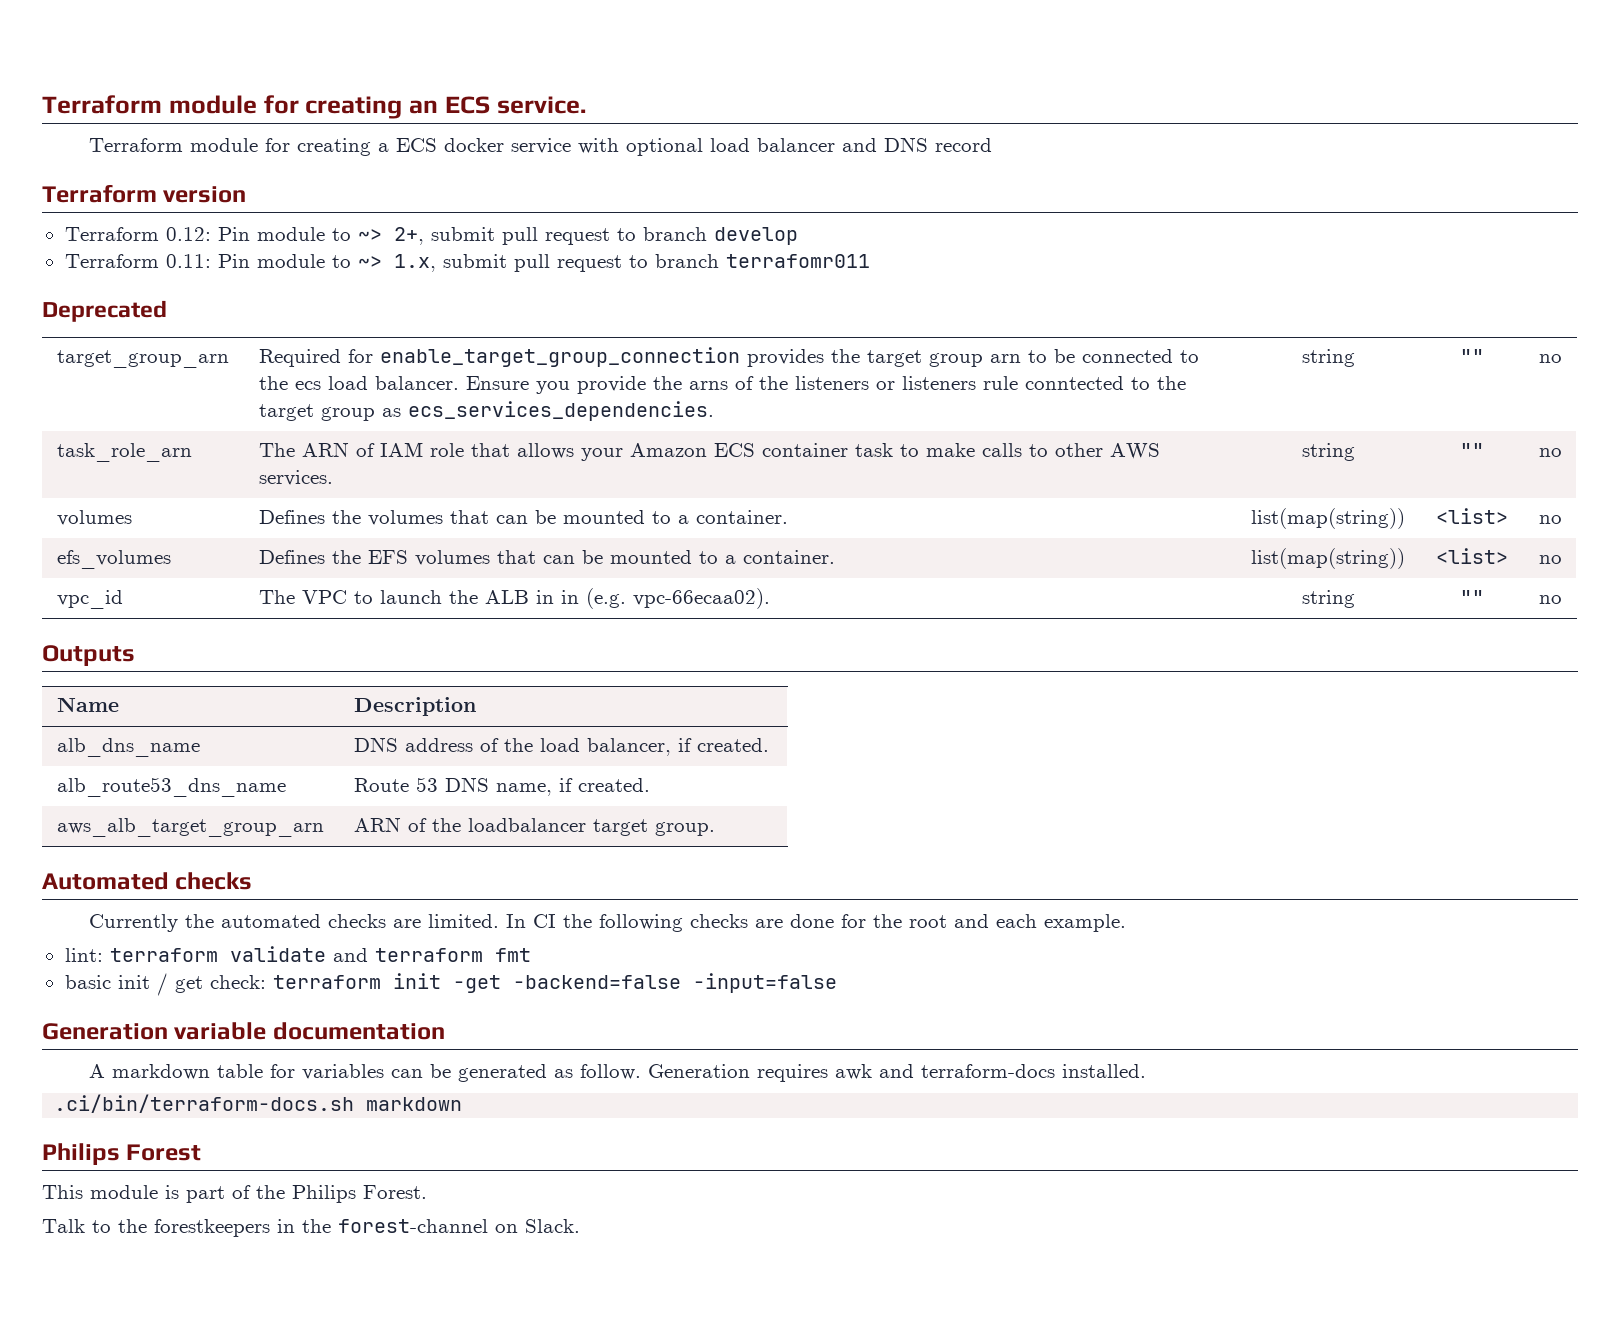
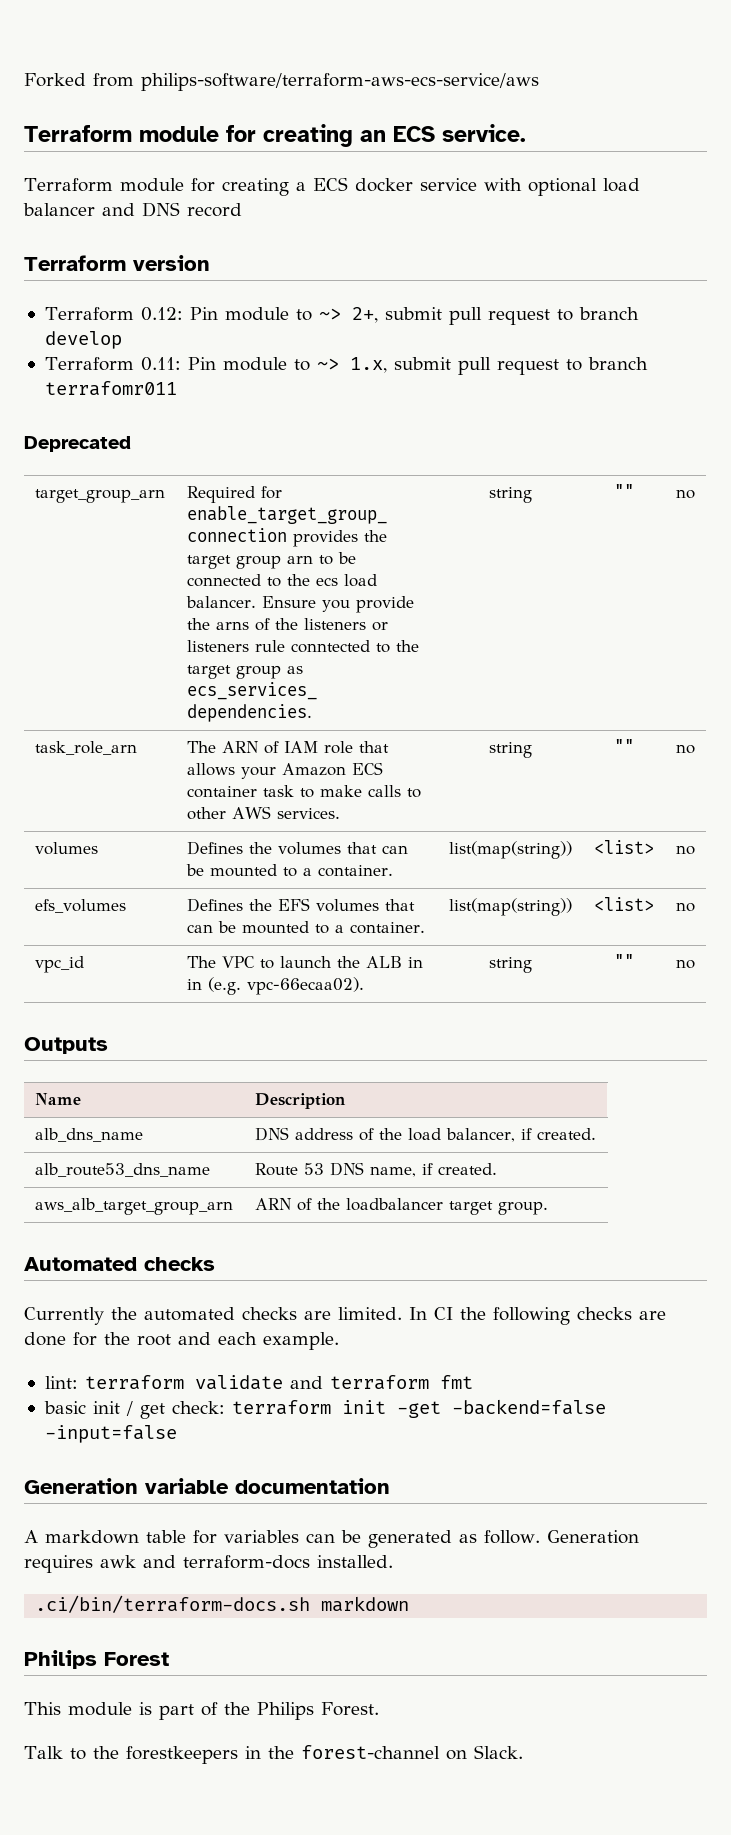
+ Forked from philips-software/terraform-aws-ecs-service/aws

